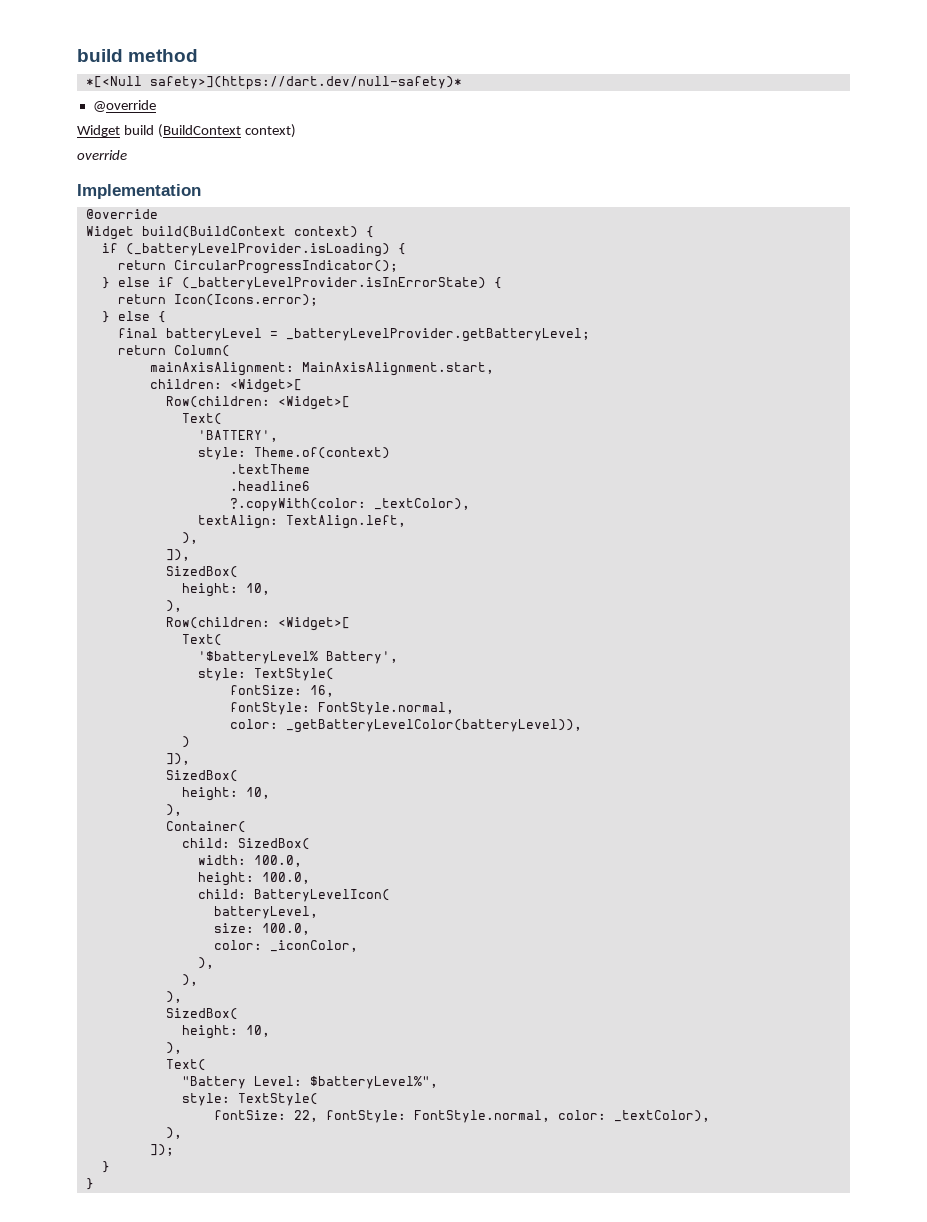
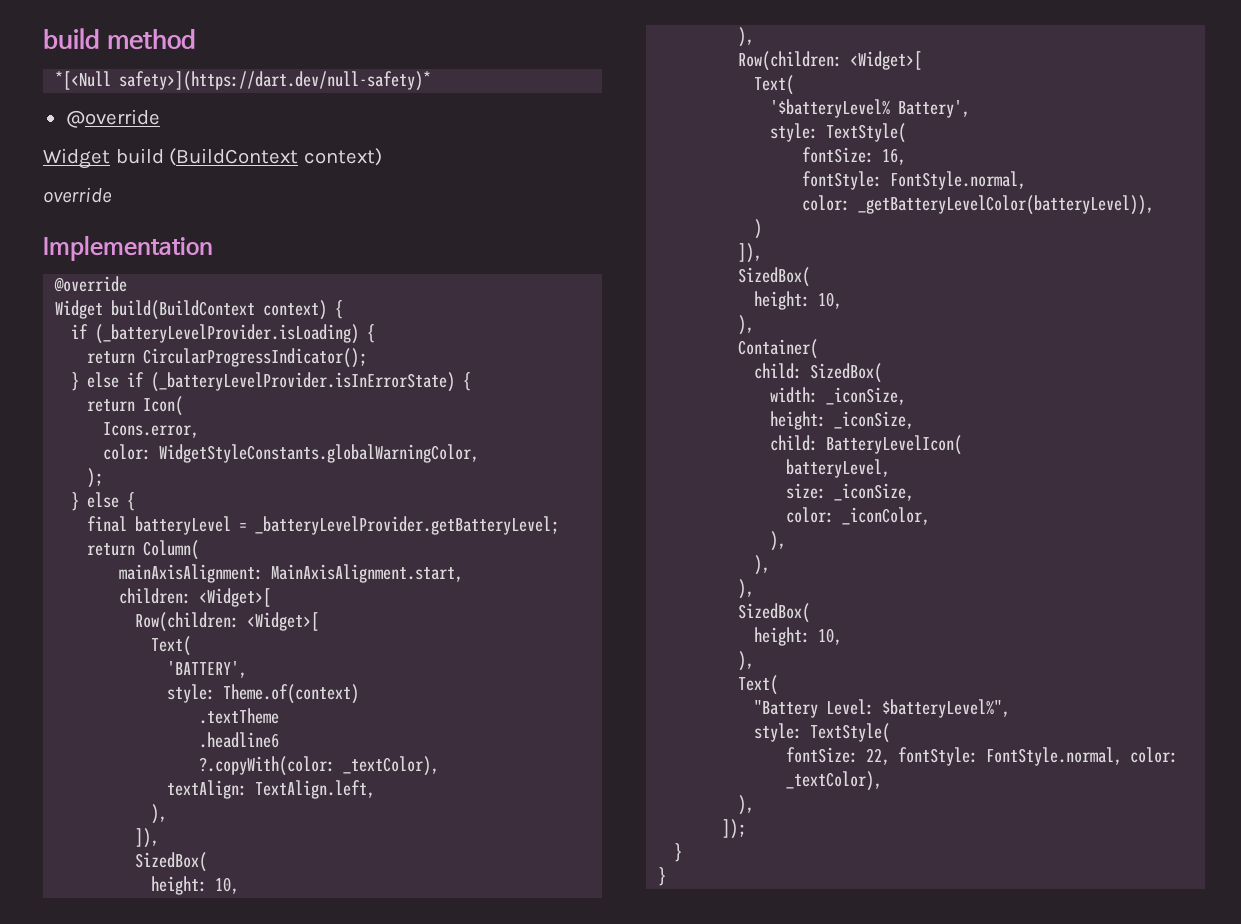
- return Icon(Icons.error);
+ return Icon(
+ Icons.error,
+ color: WidgetStyleConstants.globalWarningColor,
+ );
- width: 100.0,
- height: 100.0,
+ width: _iconSize,
+ height: _iconSize,
- size: 100.0,
+ size: _iconSize,

